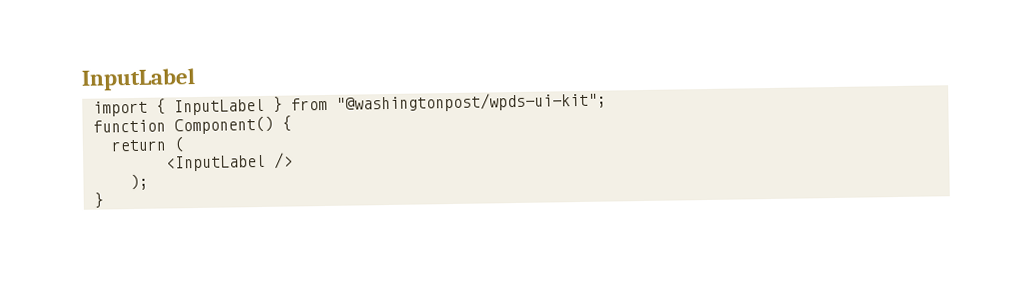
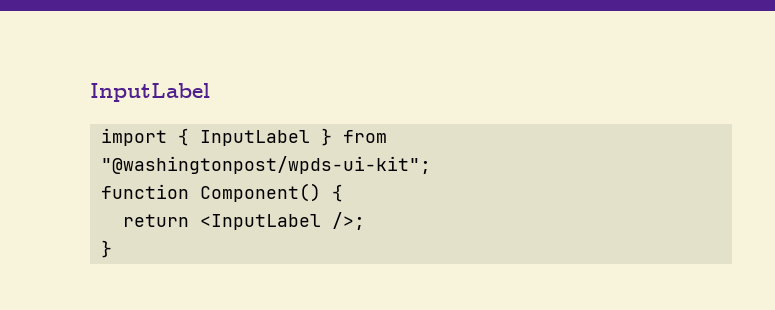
- return (
- <InputLabel />
- );
+ return <InputLabel />;

